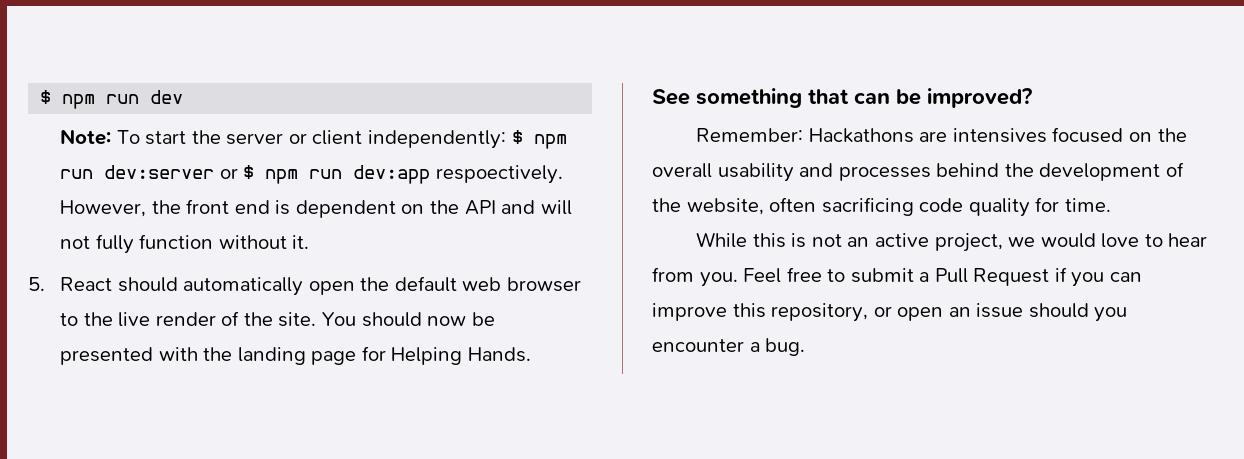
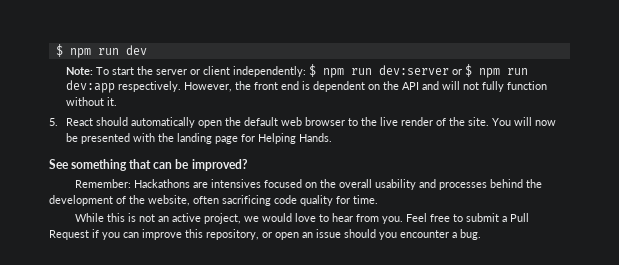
- Note: To start the server or client independently: $ npm run dev:server or $ npm run dev:app respoectively.
+ Note: To start the server or client independently: $ npm run dev:server or $ npm run dev:app respectively.
- You should now be presented with the landing page for Helping Hands.
+ You will now be presented with the landing page for Helping Hands.

